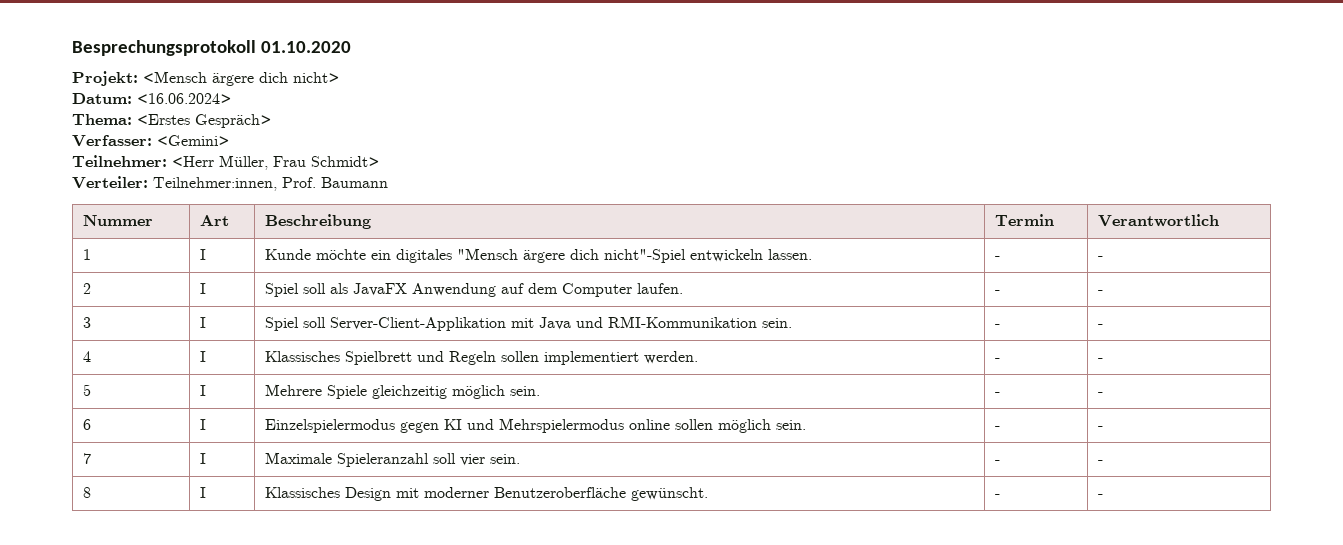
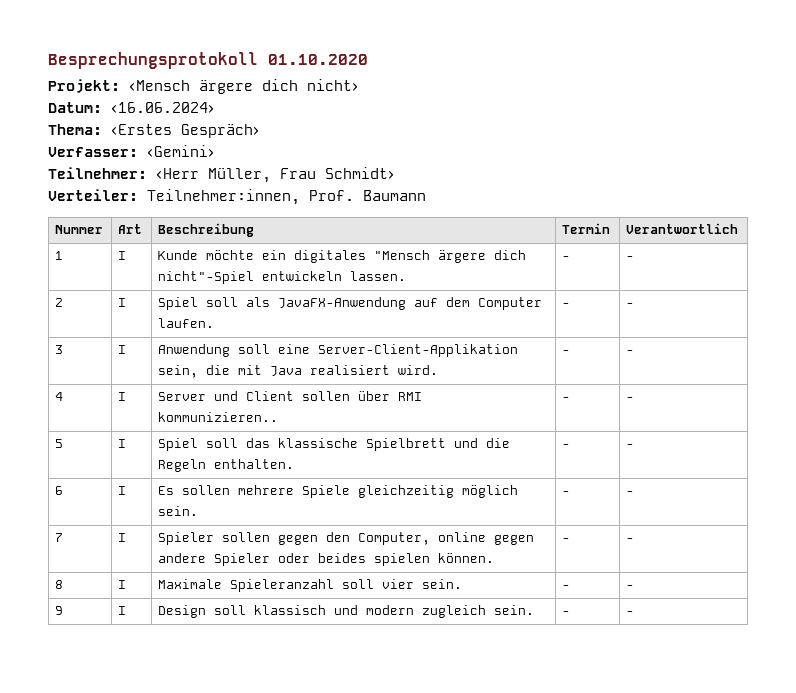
- 2 | I | Spiel soll als JavaFX Anwendung auf dem Computer laufen. | - | -
+ 2 | I | Spiel soll als JavaFX-Anwendung auf dem Computer laufen. | - | -
- 3 | I | Spiel soll Server-Client-Applikation mit Java und RMI-Kommunikation sein. | - | -
- 4 | I | Klassisches Spielbrett und Regeln sollen implementiert werden. | - | -
- 5 | I | Mehrere Spiele gleichzeitig möglich sein. | - | -
+ 3 | I | Anwendung soll eine Server-Client-Applikation sein, die mit Java realisiert wird. | - | -
+ 4 | I | Server und Client sollen über RMI kommunizieren.. | - | -
+ 5 | I | Spiel soll das klassische Spielbrett und die Regeln enthalten. | - | -
+ 6 | I | Es sollen mehrere Spiele gleichzeitig möglich sein. | - | -
- 6 | I | Einzelspielermodus gegen KI und Mehrspielermodus online sollen möglich sein. | - | -
- 7 | I | Maximale Spieleranzahl soll vier sein. | - | -
+ 7 | I | Spieler sollen gegen den Computer, online gegen andere Spieler oder beides spielen können. | - | -
+ 8 | I | Maximale Spieleranzahl soll vier sein. | - | -
- 8 | I | Klassisches Design mit moderner Benutzeroberfläche gewünscht. | - | -
+ 9 | I | Design soll klassisch und modern zugleich sein. | - | -

